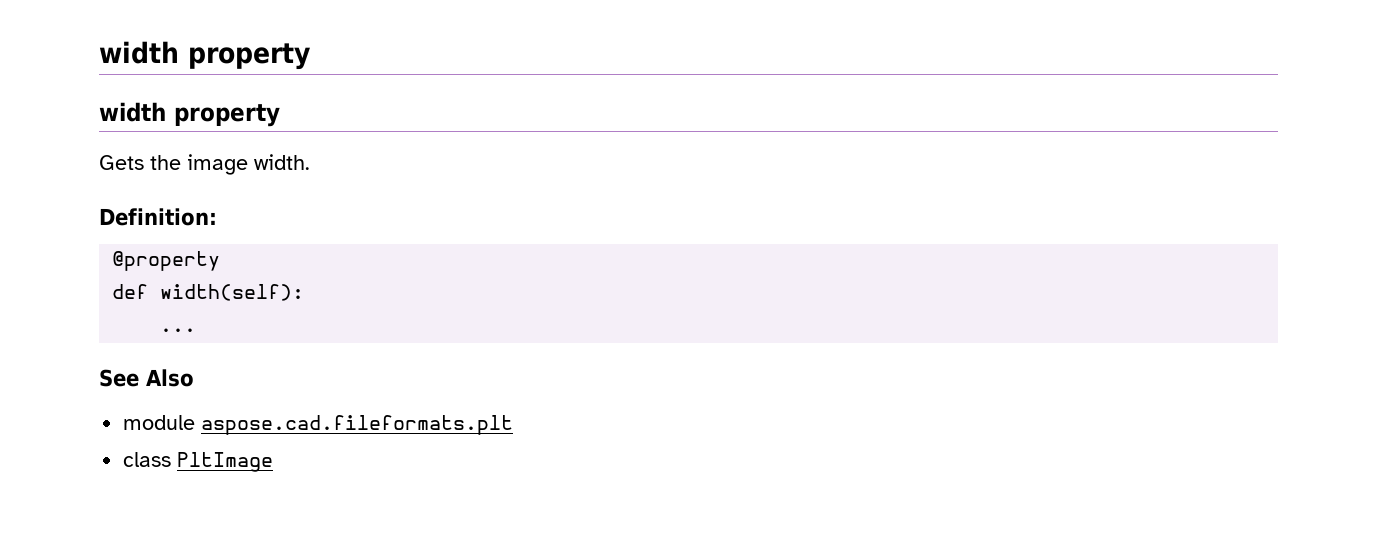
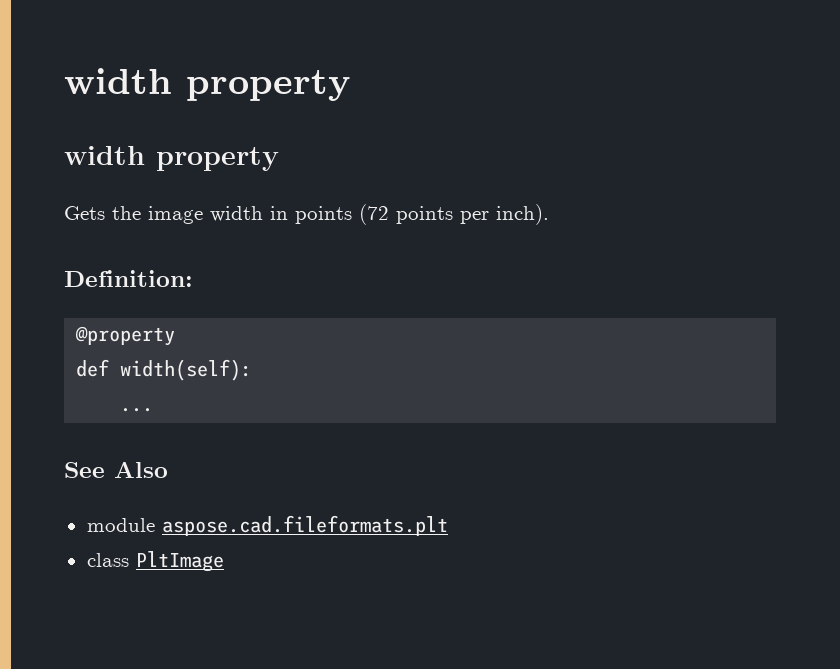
- Gets the image width.
+ Gets the image width in points (72 points per inch).

